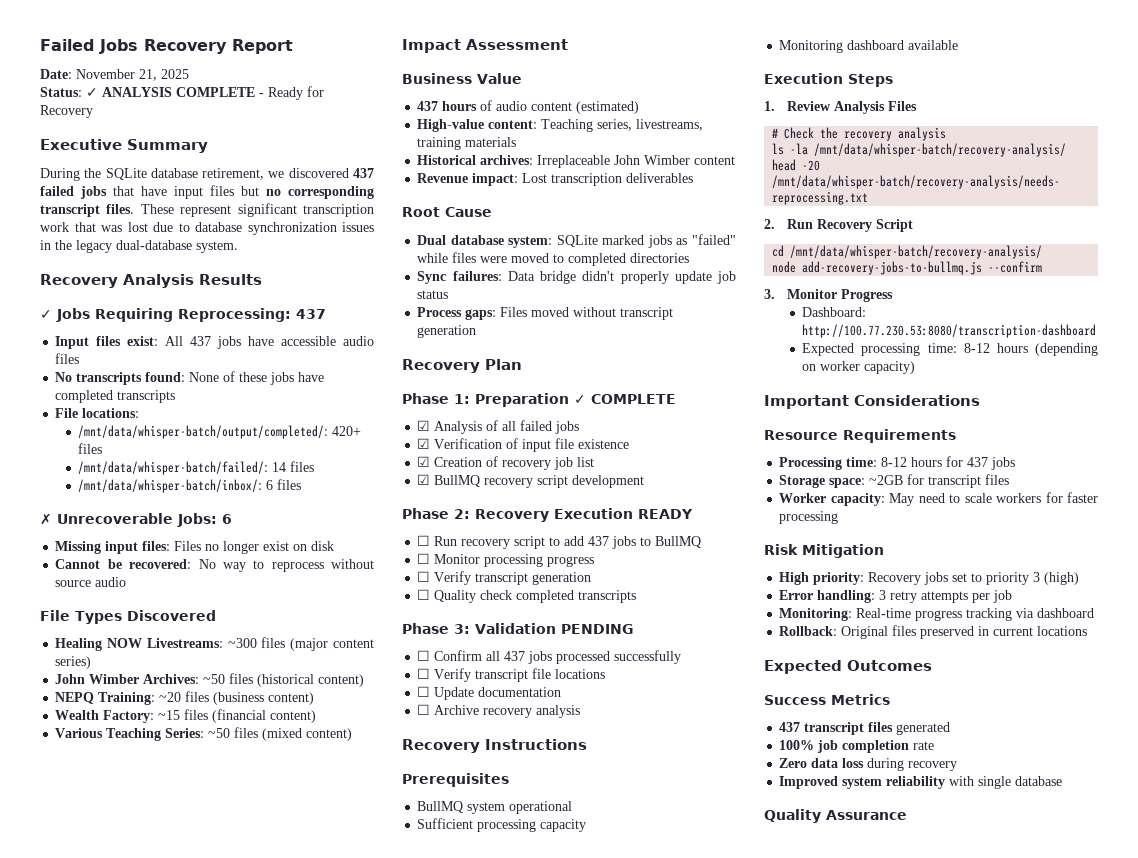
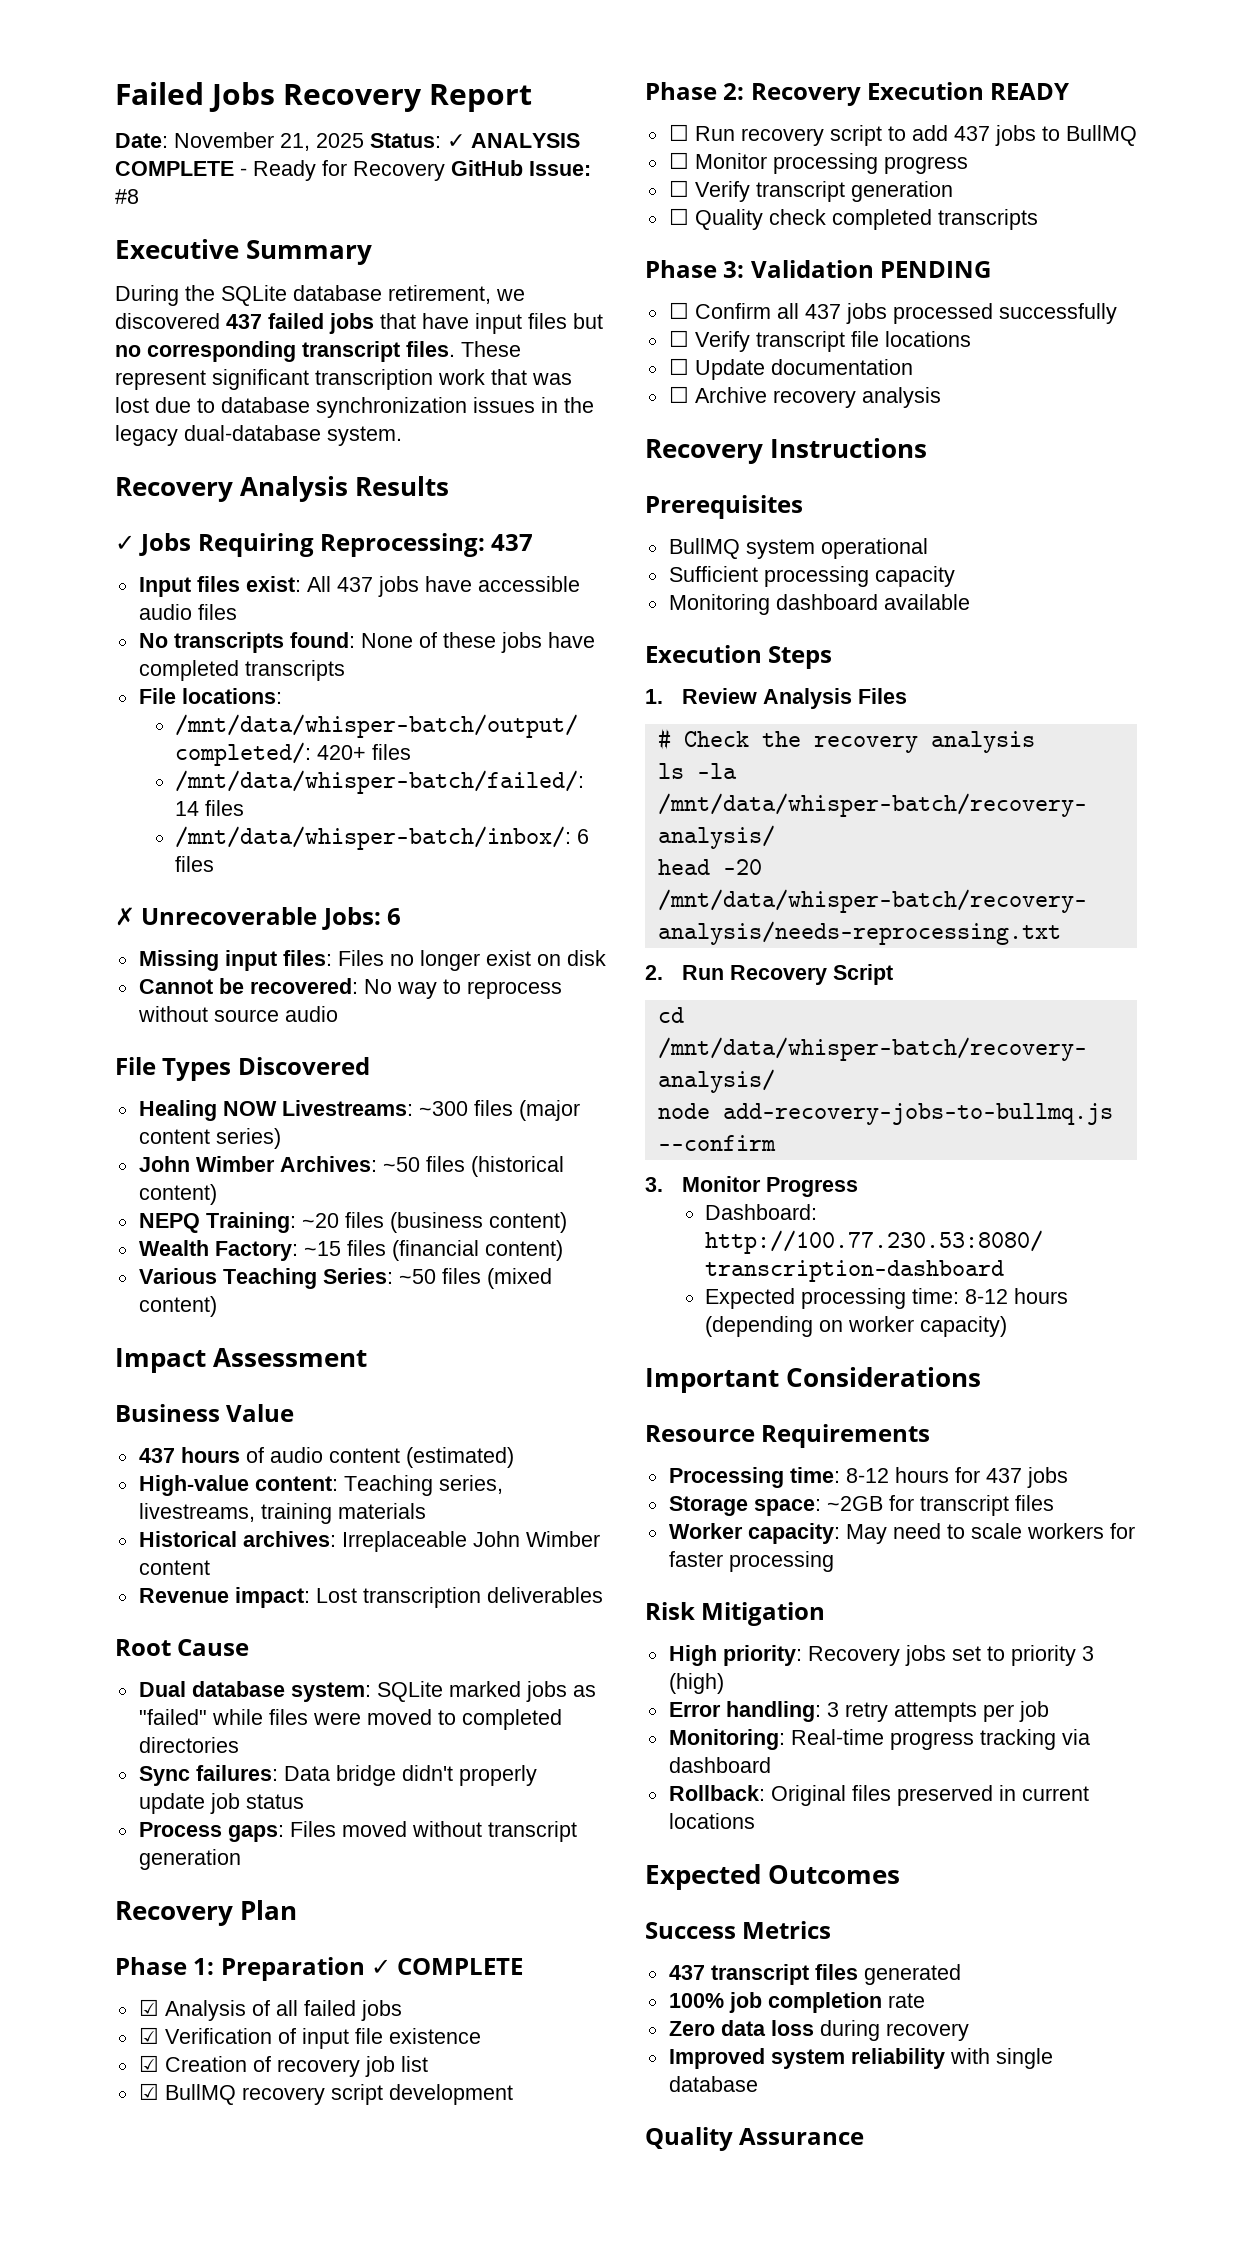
- Date: November 21, 2025
- Status: ✓ ANALYSIS COMPLETE - Ready for Recovery
+ Date: November 21, 2025 Status: ✓ ANALYSIS COMPLETE - Ready for Recovery GitHub Issue: #8

